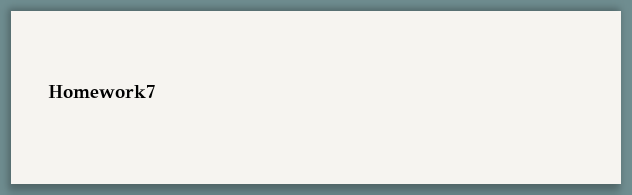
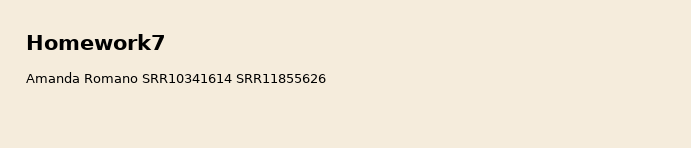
+ Amanda Romano SRR10341614 SRR11855626

